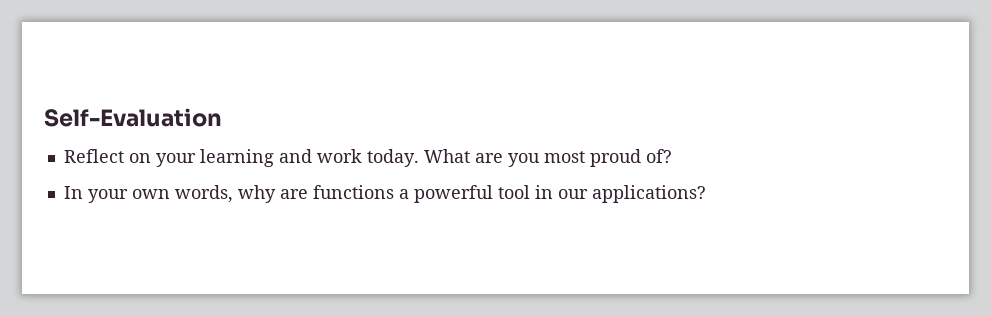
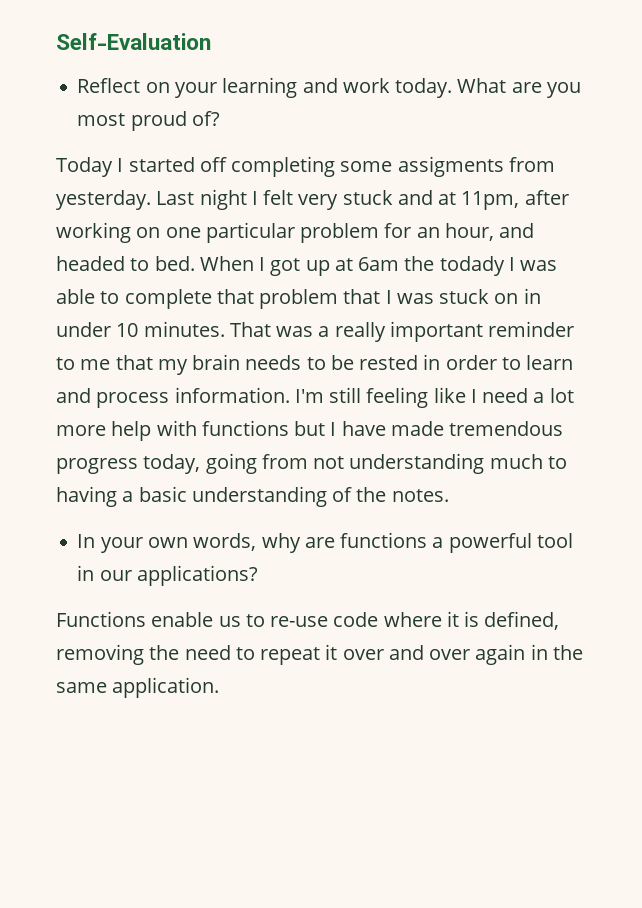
+ Today I started off completing some assigments from yesterday. Last night I felt very stuck and at 11pm, after working on one particular problem for an hour, and headed to bed. When I got up at 6am the todady I was able to complete that problem that I was stuck on in under 10 minutes. That was a really important reminder to me that my brain needs to be rested in order to learn and process information. I'm still feeling like I need a lot more help with functions but I have made tremendous progress today, going from not understanding much to having a basic understanding of the notes.
+ Functions enable us to re-use code where it is defined, removing the need to repeat it over and over again in the same application.

